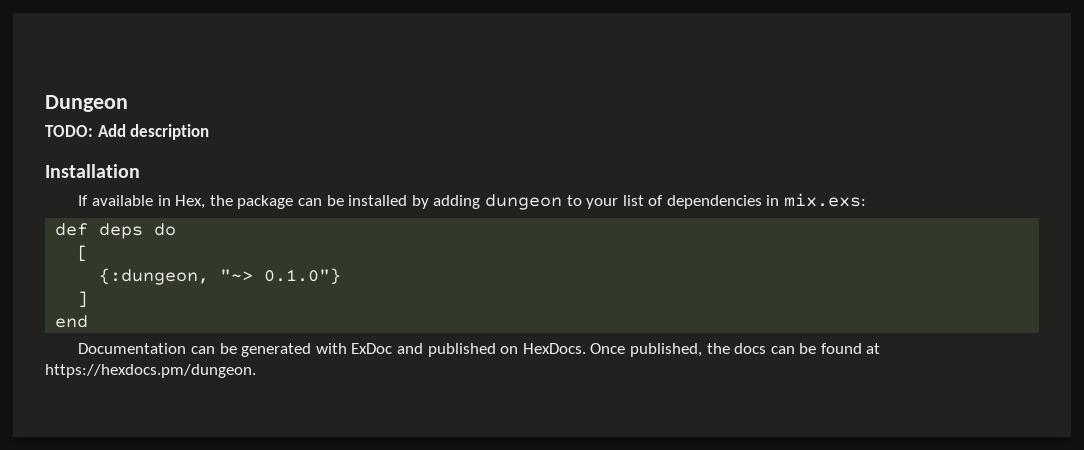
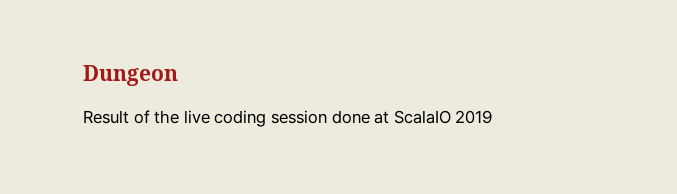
- TODO: Add description
- Installation
- If available in Hex, the package can be installed by adding dungeon to your list of dependencies in mix.exs:
- def deps do
- [
- {:dungeon, "~> 0.1.0"}
- ]
- end
- Documentation can be generated with ExDoc and published on HexDocs. Once published, the docs can be found at https://hexdocs.pm/dungeon.
+ Result of the live coding session done at ScalaIO 2019

